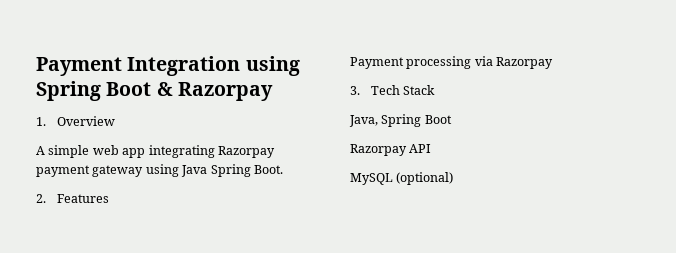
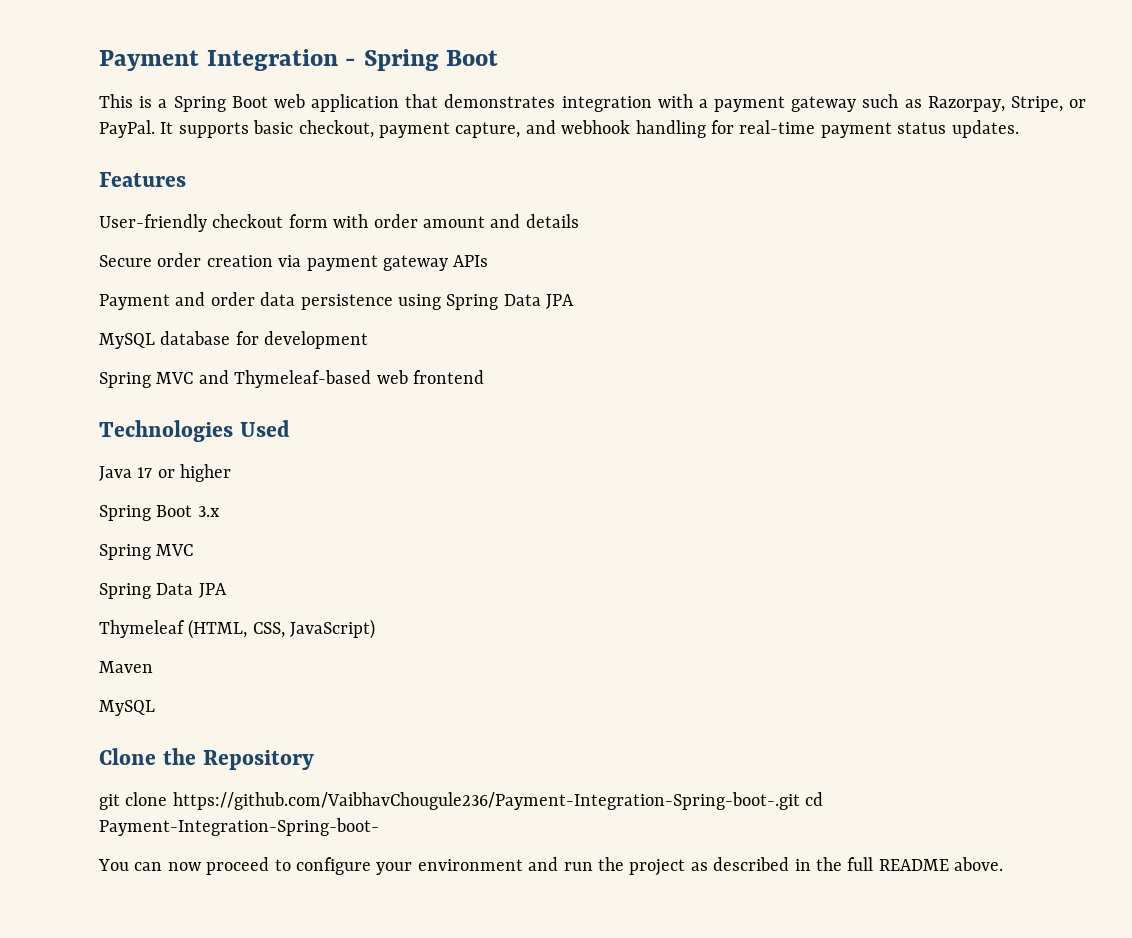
- Payment Integration using Spring Boot & Razorpay
- 1. Overview
- A simple web app integrating Razorpay payment gateway using Java Spring Boot.
- 2. Features
- Payment processing via Razorpay
- 3. Tech Stack
- Java, Spring Boot
- Razorpay API
- MySQL (optional)
+ Payment Integration - Spring Boot
+ This is a Spring Boot web application that demonstrates integration with a payment gateway such as Razorpay, Stripe, or PayPal. It supports basic checkout, payment capture, and webhook handling for real-time payment status updates.
+ Features
+ User-friendly checkout form with order amount and details
+ Secure order creation via payment gateway APIs
+ Payment and order data persistence using Spring Data JPA
+ MySQL database for development
+ Spring MVC and Thymeleaf-based web frontend
+ Technologies Used
+ Java 17 or higher
+ Spring Boot 3.x
+ Spring MVC
+ Spring Data JPA
+ Thymeleaf (HTML, CSS, JavaScript)
+ Maven
+ MySQL
+ Clone the Repository
+ git clone https://github.com/VaibhavChougule236/Payment-Integration-Spring-boot-.git cd Payment-Integration-Spring-boot-
+ You can now proceed to configure your environment and run the project as described in the full README above.

